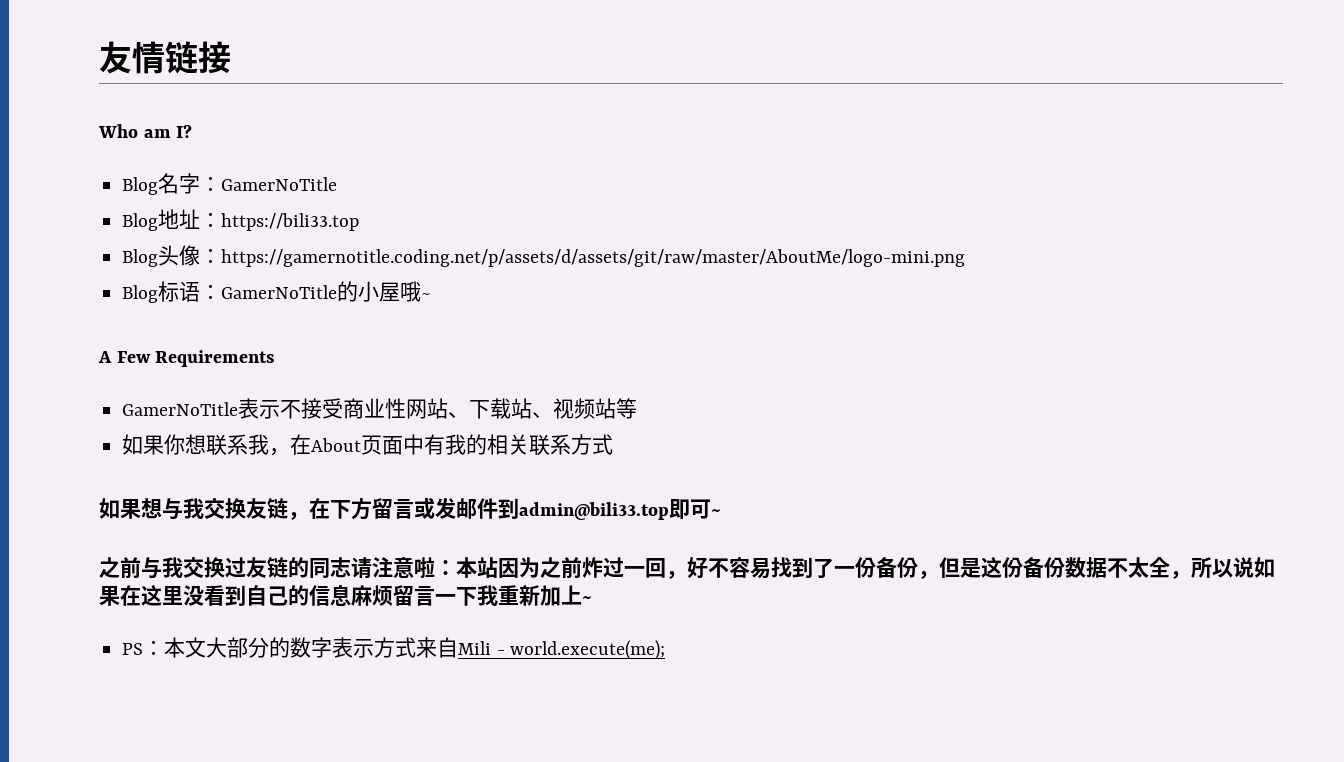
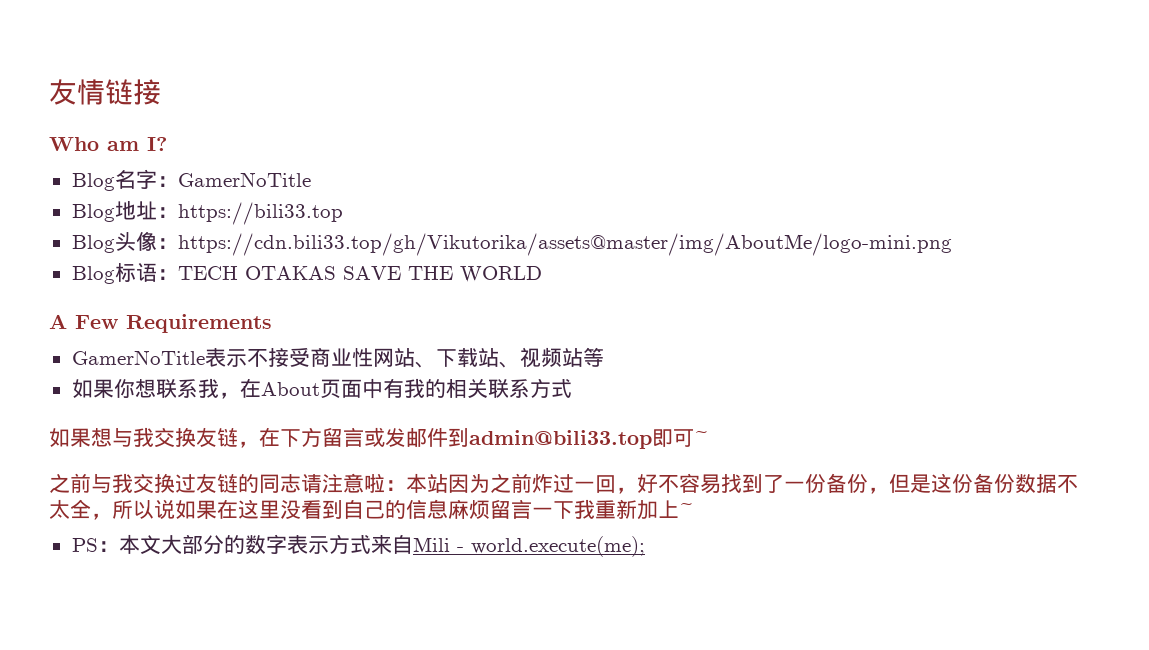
- Blog头像：https://gamernotitle.coding.net/p/assets/d/assets/git/raw/master/AboutMe/logo-mini.png
+ Blog头像：https://cdn.bili33.top/gh/Vikutorika/assets@master/img/AboutMe/logo-mini.png
- Blog标语：GamerNoTitle的小屋哦~
+ Blog标语：TECH OTAKAS SAVE THE WORLD

